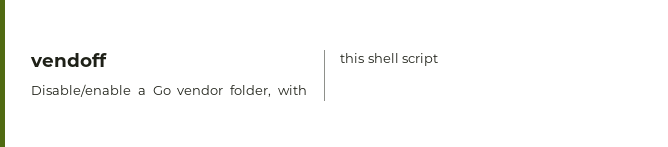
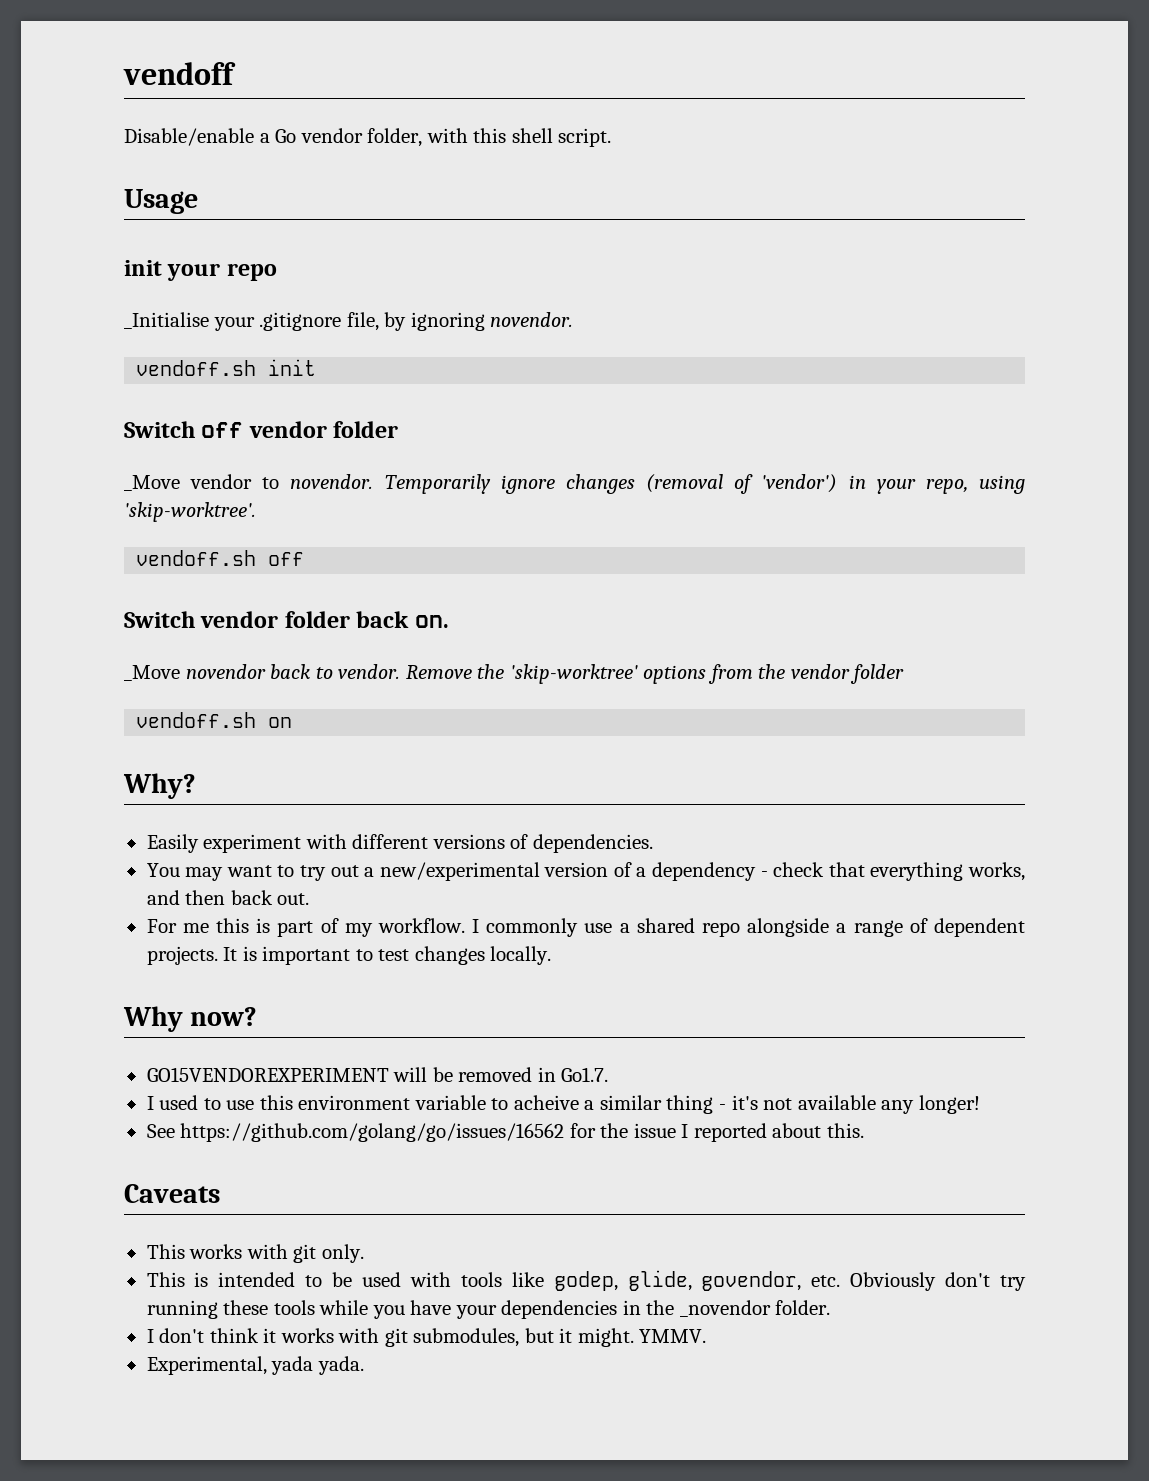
- Disable/enable a Go vendor folder, with this shell script
+ Disable/enable a Go vendor folder, with this shell script.
+ Usage
+ init your repo
+ _Initialise your .gitignore file, by ignoring novendor.
+ vendoff.sh init
+ Switch off vendor folder
+ _Move vendor to novendor. Temporarily ignore changes (removal of 'vendor') in your repo, using 'skip-worktree'.
+ vendoff.sh off
+ Switch vendor folder back on.
+ _Move novendor back to vendor. Remove the 'skip-worktree' options from the vendor folder
+ vendoff.sh on
+ Why?
+ Easily experiment with different versions of dependencies.
+ You may want to try out a new/experimental version of a dependency - check that everything works, and then back out.
+ For me this is part of my workflow. I commonly use a shared repo alongside a range of dependent projects. It is important to test changes locally.
+ Why now?
+ GO15VENDOREXPERIMENT will be removed in Go1.7.
+ I used to use this environment variable to acheive a similar thing - it's not available any longer!
+ See https://github.com/golang/go/issues/16562 for the issue I reported about this.
+ Caveats
+ This works with git only.
+ This is intended to be used with tools like godep, glide, govendor, etc. Obviously don't try running these tools while you have your dependencies in the _novendor folder.
+ I don't think it works with git submodules, but it might. YMMV.
+ Experimental, yada yada.

